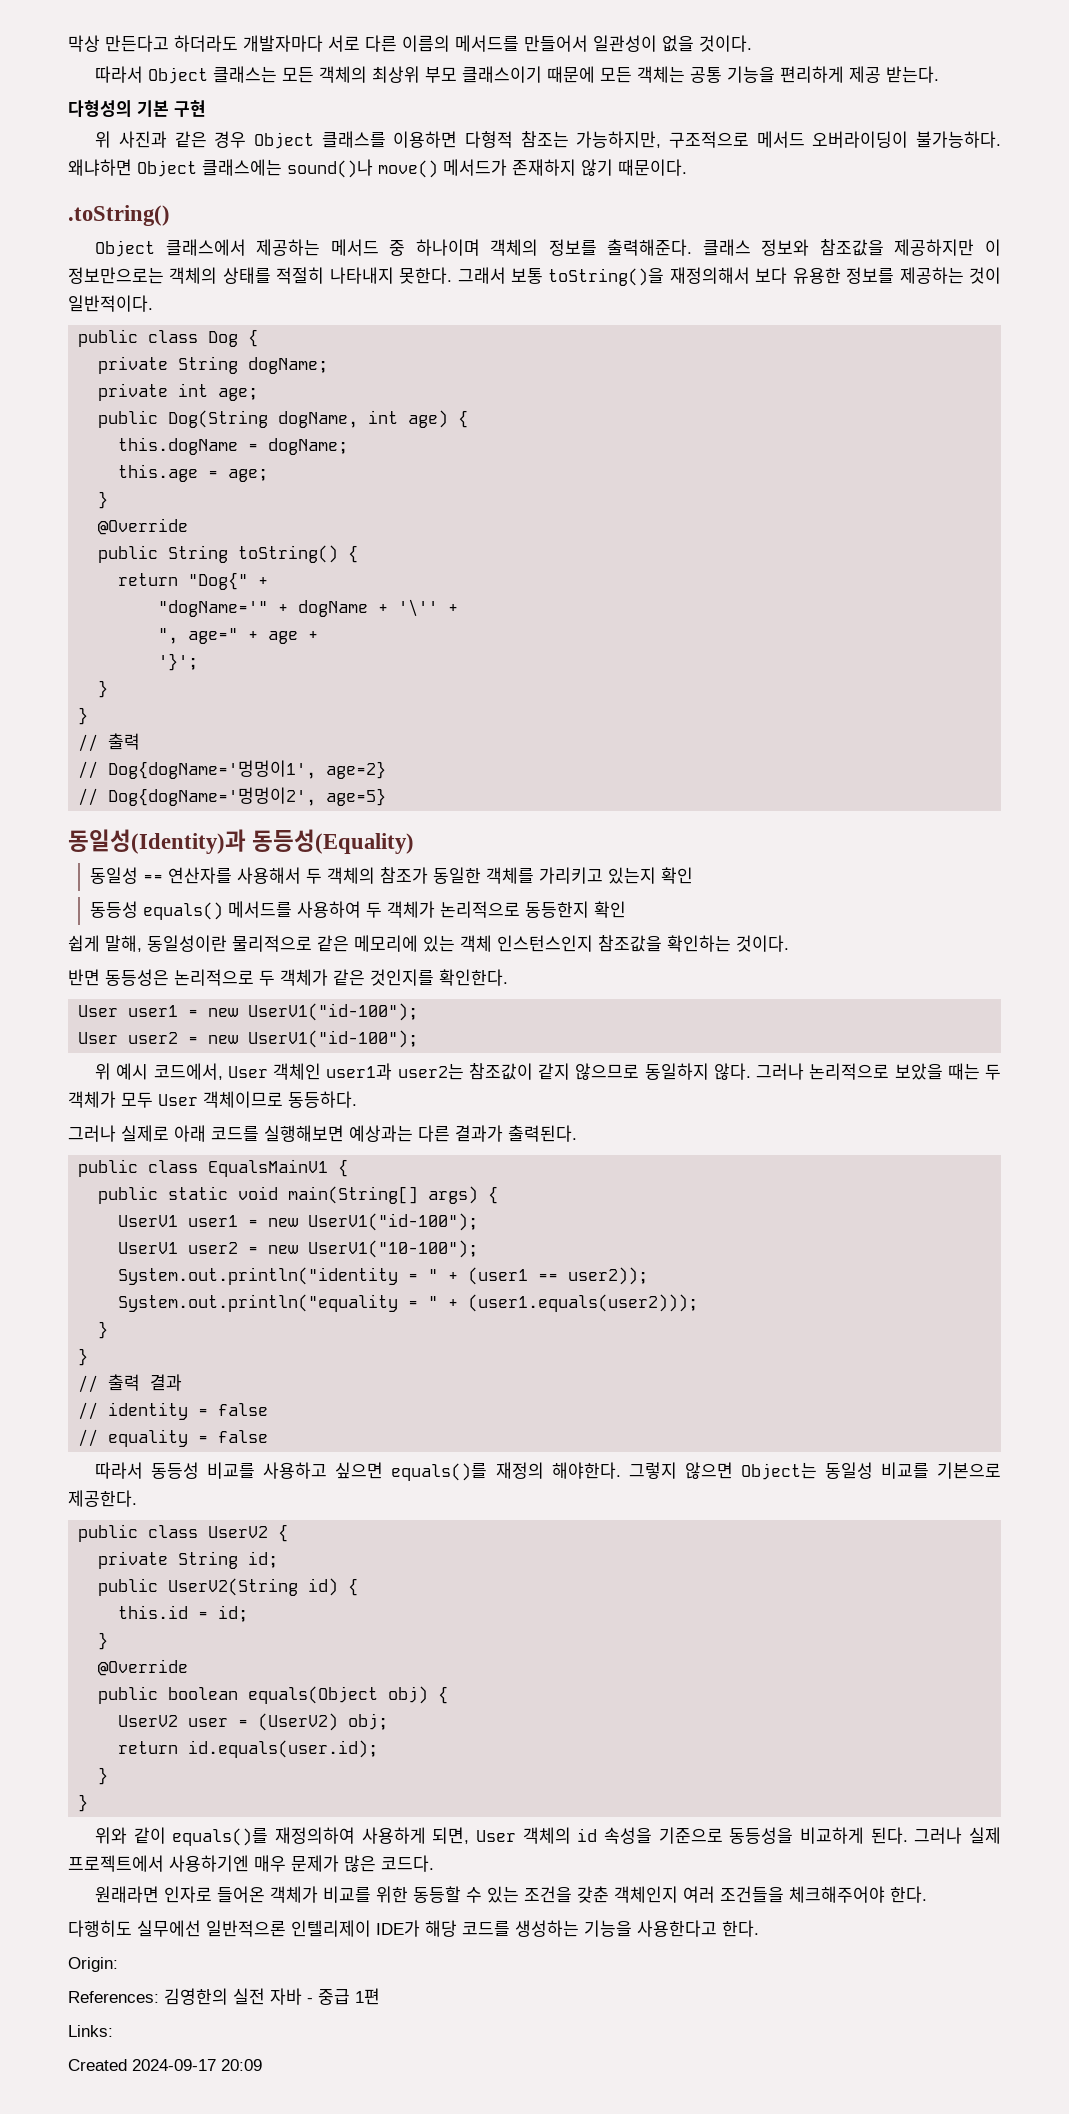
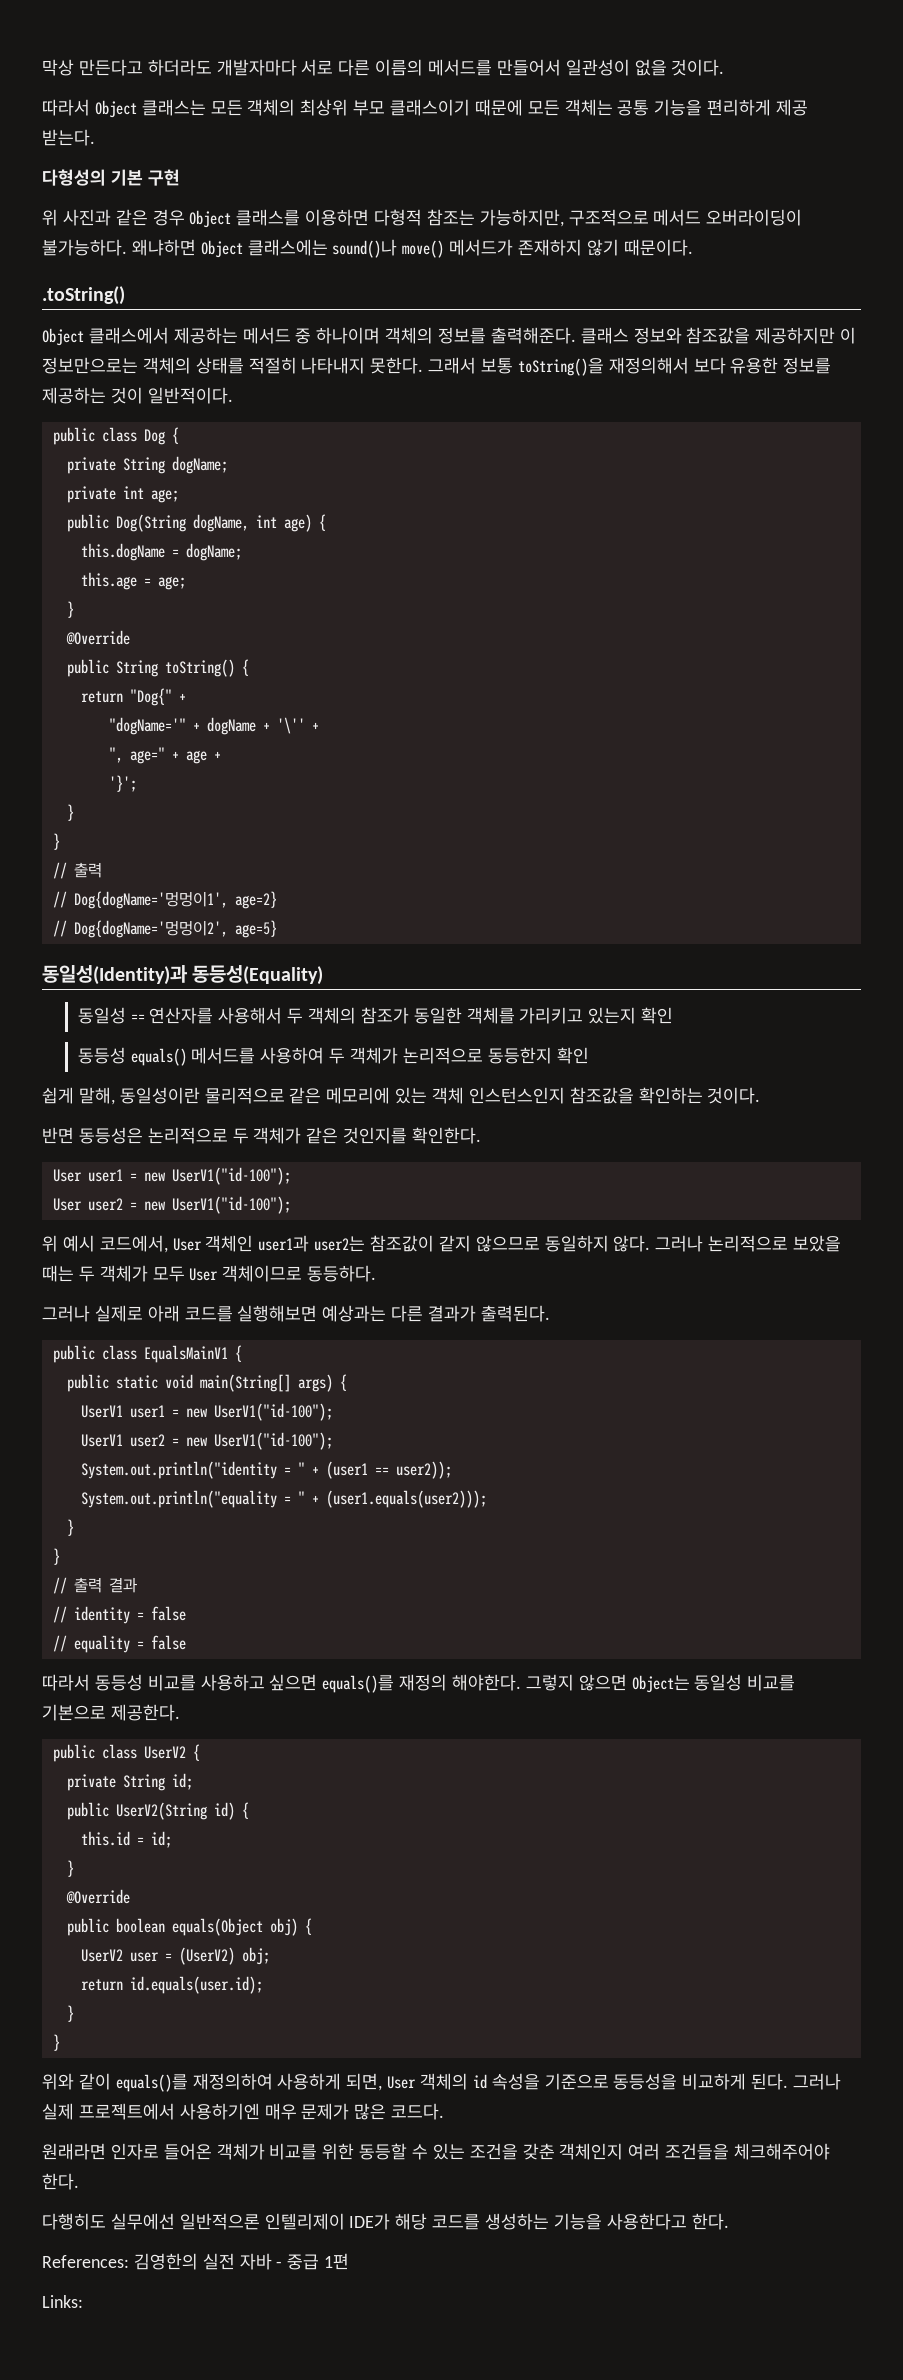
- UserV1 user2 = new UserV1("10-100");
+ UserV1 user2 = new UserV1("id-100");
- Origin:
- Created 2024-09-17 20:09

